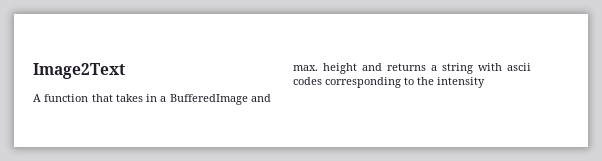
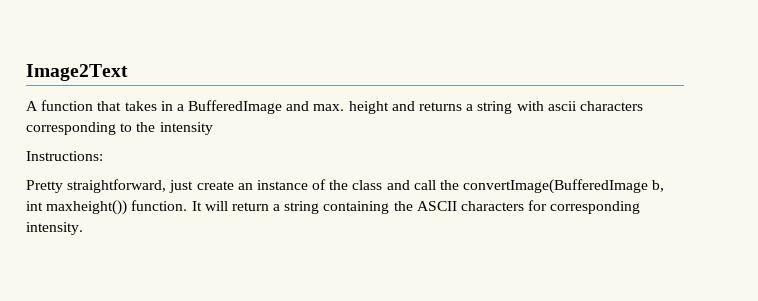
- A function that takes in a BufferedImage and max. height and returns a string with ascii codes corresponding to the intensity
+ A function that takes in a BufferedImage and max. height and returns a string with ascii characters corresponding to the intensity
+ Instructions:
+ Pretty straightforward, just create an instance of the class and call the convertImage(BufferedImage b, int maxheight()) function. It will return a string containing the ASCII characters for corresponding intensity.

